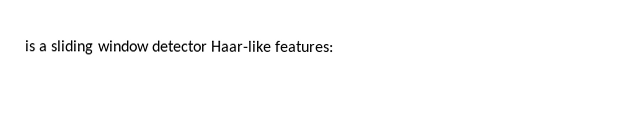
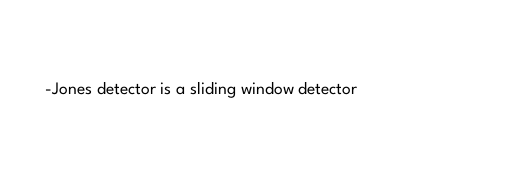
- is a sliding window detector Haar-like features:
+ -Jones detector is a sliding window detector

